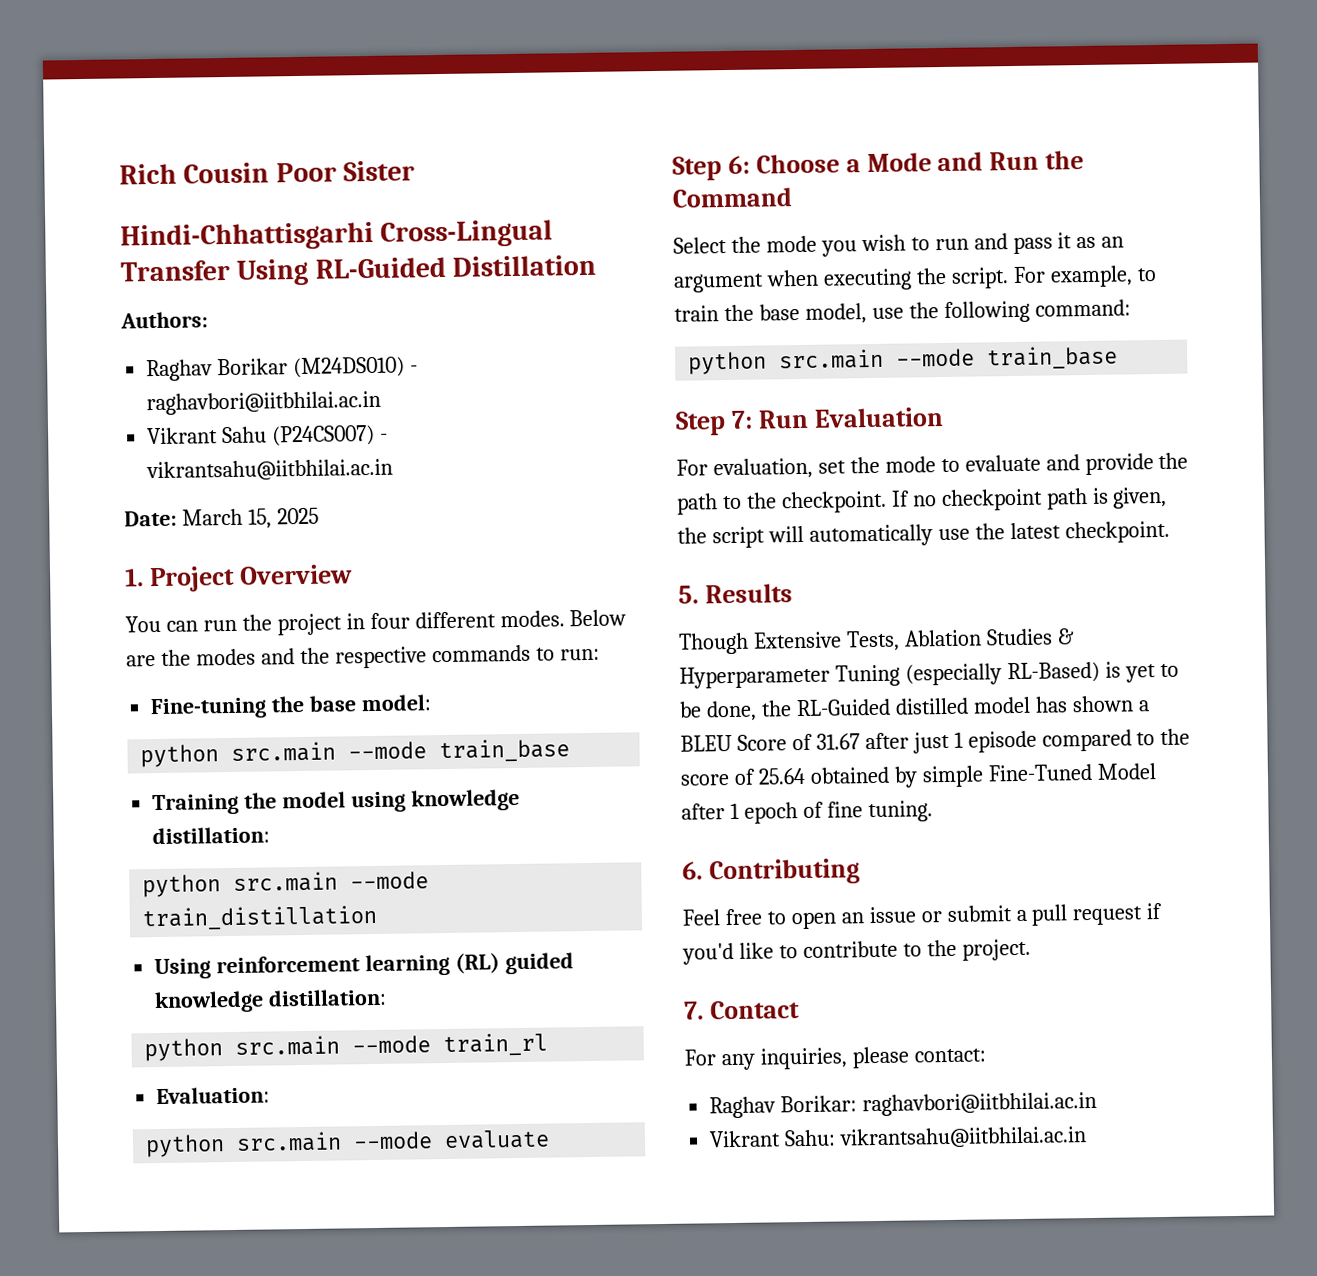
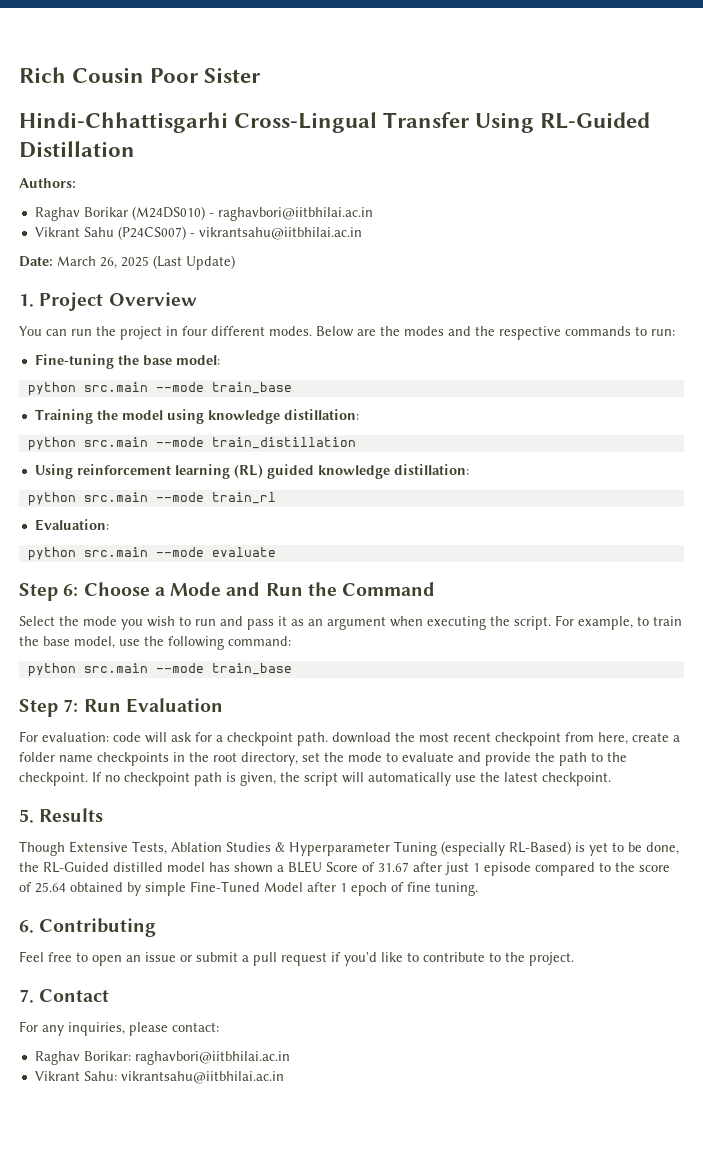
- Date: March 15, 2025
+ Date: March 26, 2025 (Last Update)
- For evaluation, set the mode to evaluate and provide the path to the checkpoint.
+ For evaluation: code will ask for a checkpoint path. download the most recent checkpoint from here, create a folder name checkpoints in the root directory, set the mode to evaluate and provide the path to the checkpoint.

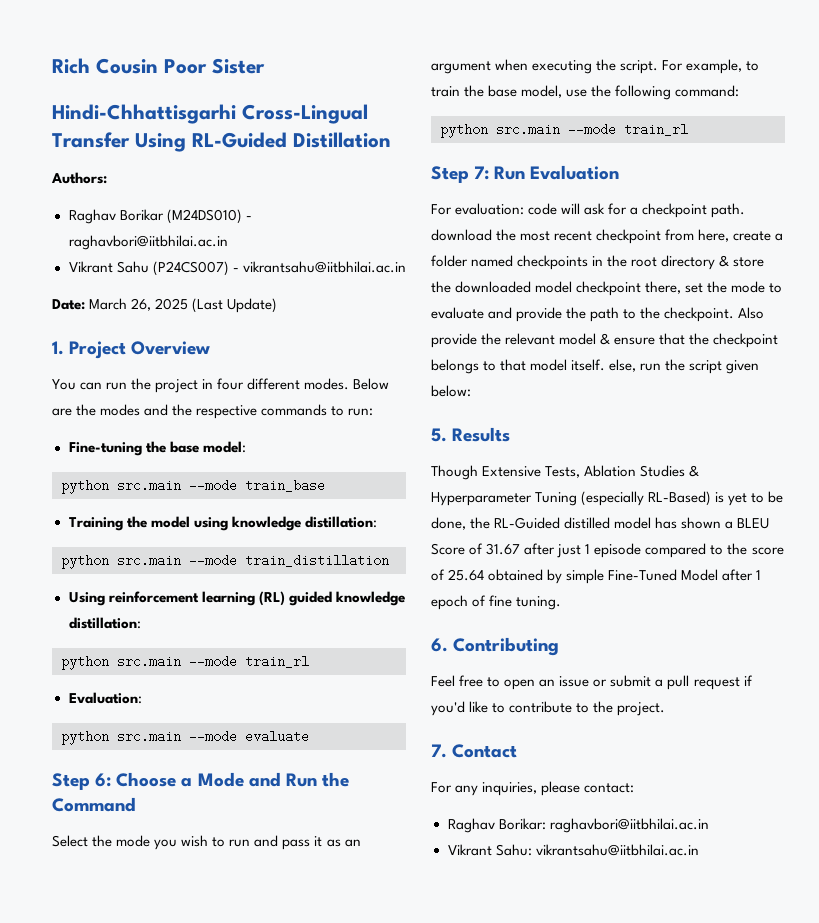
  For example, to train the base model, use the following command:
- python src.main --mode train_base
+ python src.main --mode train_rl
- For evaluation: code will ask for a checkpoint path. download the most recent checkpoint from here, create a folder name checkpoints in the root directory, set the mode to evaluate and provide the path to the checkpoint.
+ For evaluation: code will ask for a checkpoint path. download the most recent checkpoint from here, create a folder named checkpoints in the root directory & store the downloaded model checkpoint there, set the mode to evaluate and provide the path to the checkpoint.
- If no checkpoint path is given, the script will automatically use the latest checkpoint.
+ Also provide the relevant model & ensure that the checkpoint belongs to that model itself. else, run the script given below:

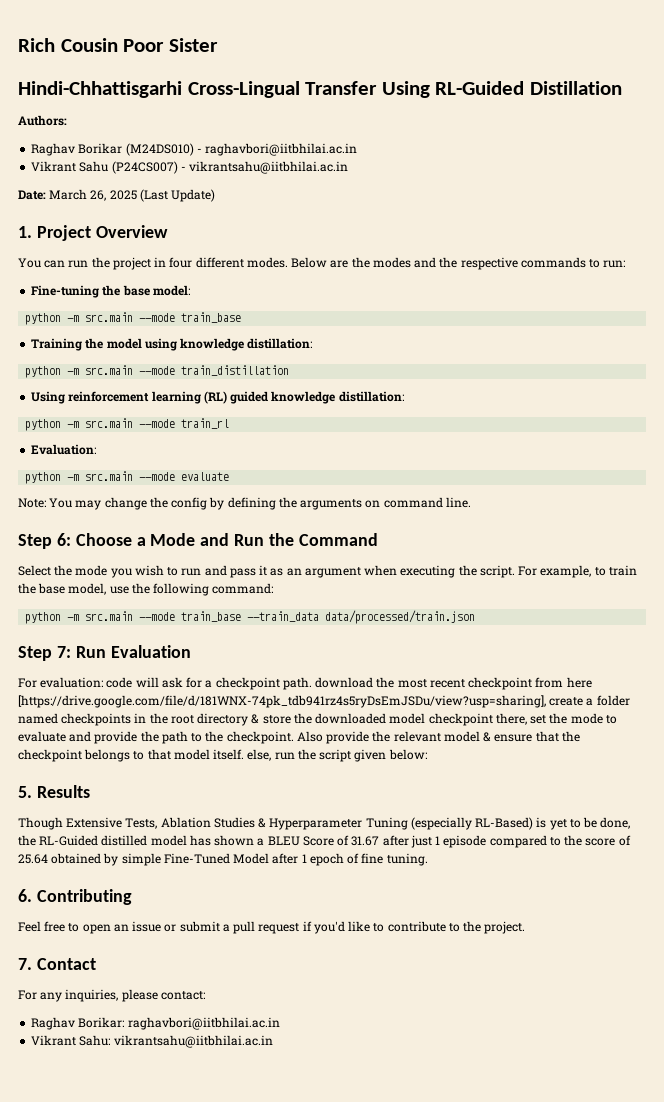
  Fine-tuning the base model:
- python src.main --mode train_base
+ python -m src.main --mode train_base
- python src.main --mode train_distillation
+ python -m src.main --mode train_distillation
  Using reinforcement learning (RL) guided knowledge distillation:
- python src.main --mode train_rl
+ python -m src.main --mode train_rl
- python src.main --mode evaluate
+ python -m src.main --mode evaluate
+ Note: You may change the config by defining the arguments on command line.
  For example, to train the base model, use the following command:
- python src.main --mode train_rl
+ python -m src.main --mode train_base --train_data data/processed/train.json
- For evaluation: code will ask for a checkpoint path. download the most recent checkpoint from here, create a folder named checkpoints in the root directory & store the downloaded model checkpoint there, set the mode to evaluate and provide the path to the checkpoint.
+ For evaluation: code will ask for a checkpoint path. download the most recent checkpoint from here [https://drive.google.com/file/d/181WNX-74pk_tdb941rz4s5ryDsEmJSDu/view?usp=sharing], create a folder named checkpoints in the root directory & store the downloaded model checkpoint there, set the mode to evaluate and provide the path to the checkpoint.

